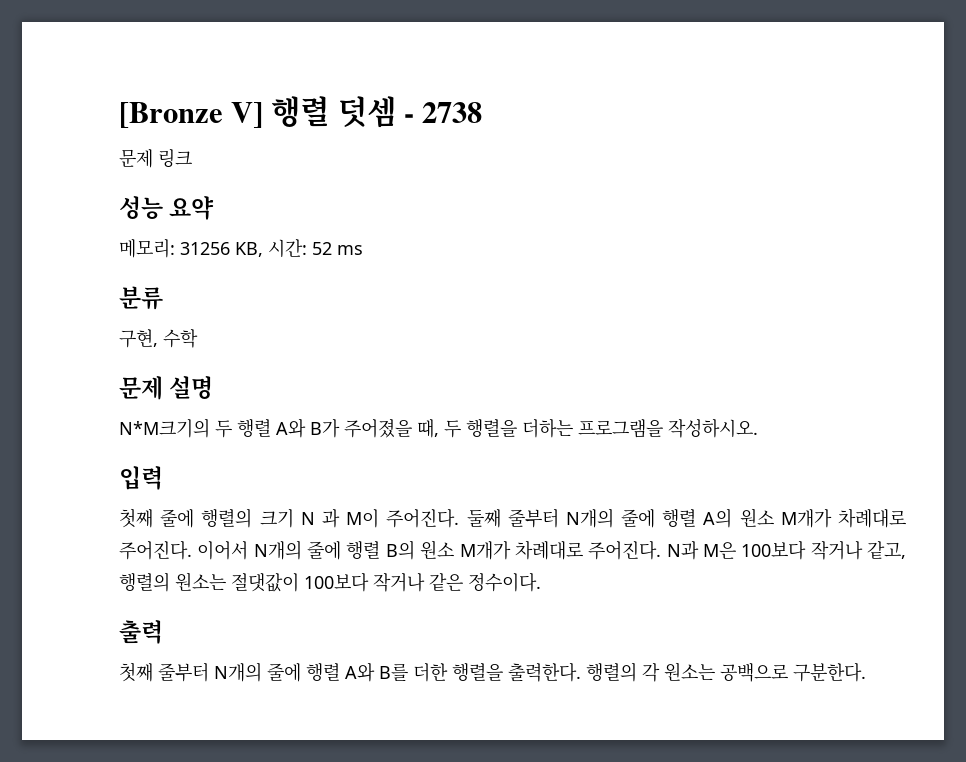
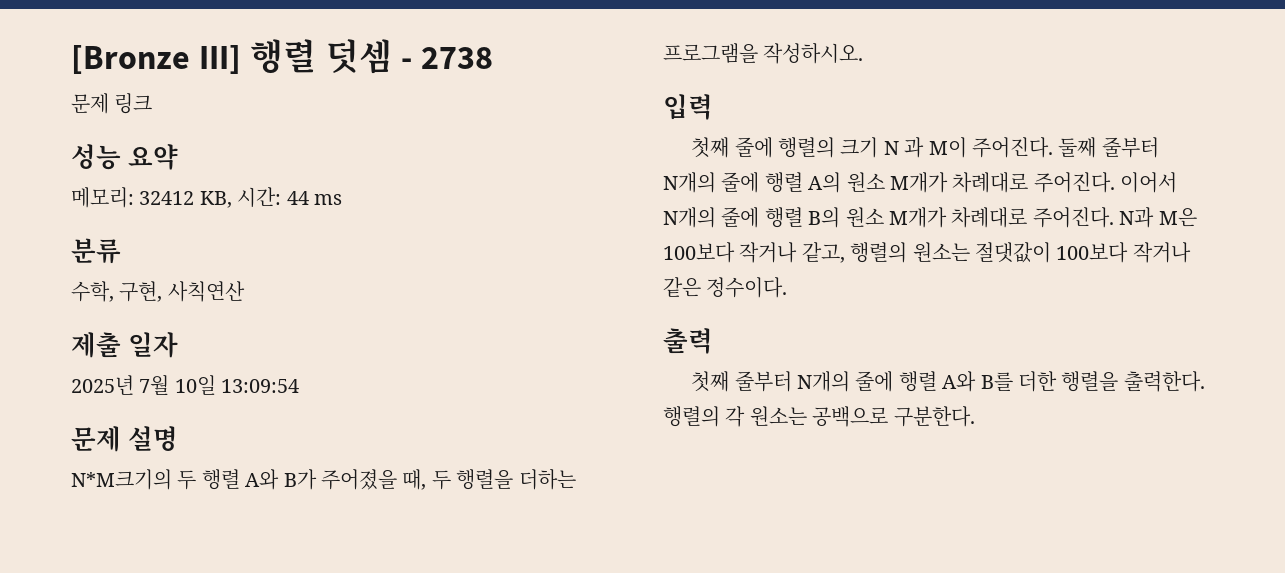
- [Bronze V] 행렬 덧셈 - 2738
+ [Bronze III] 행렬 덧셈 - 2738
- 메모리: 31256 KB, 시간: 52 ms
+ 메모리: 32412 KB, 시간: 44 ms
- 구현, 수학
+ 수학, 구현, 사칙연산
+ 제출 일자
+ 2025년 7월 10일 13:09:54

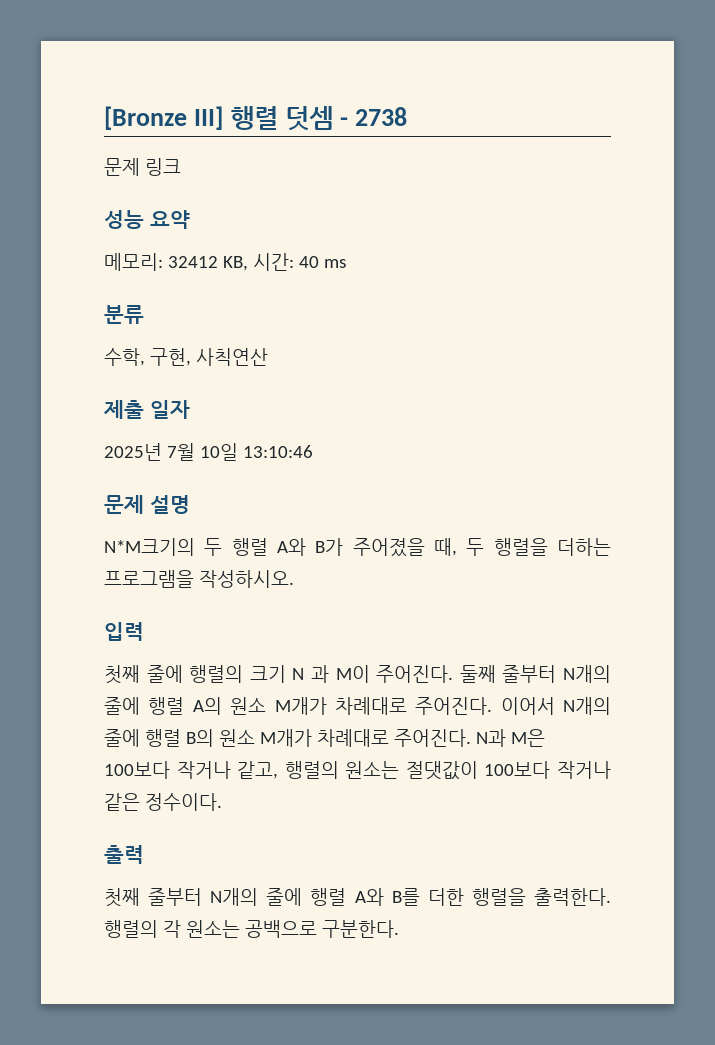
- 메모리: 32412 KB, 시간: 44 ms
+ 메모리: 32412 KB, 시간: 40 ms
- 2025년 7월 10일 13:09:54
+ 2025년 7월 10일 13:10:46

